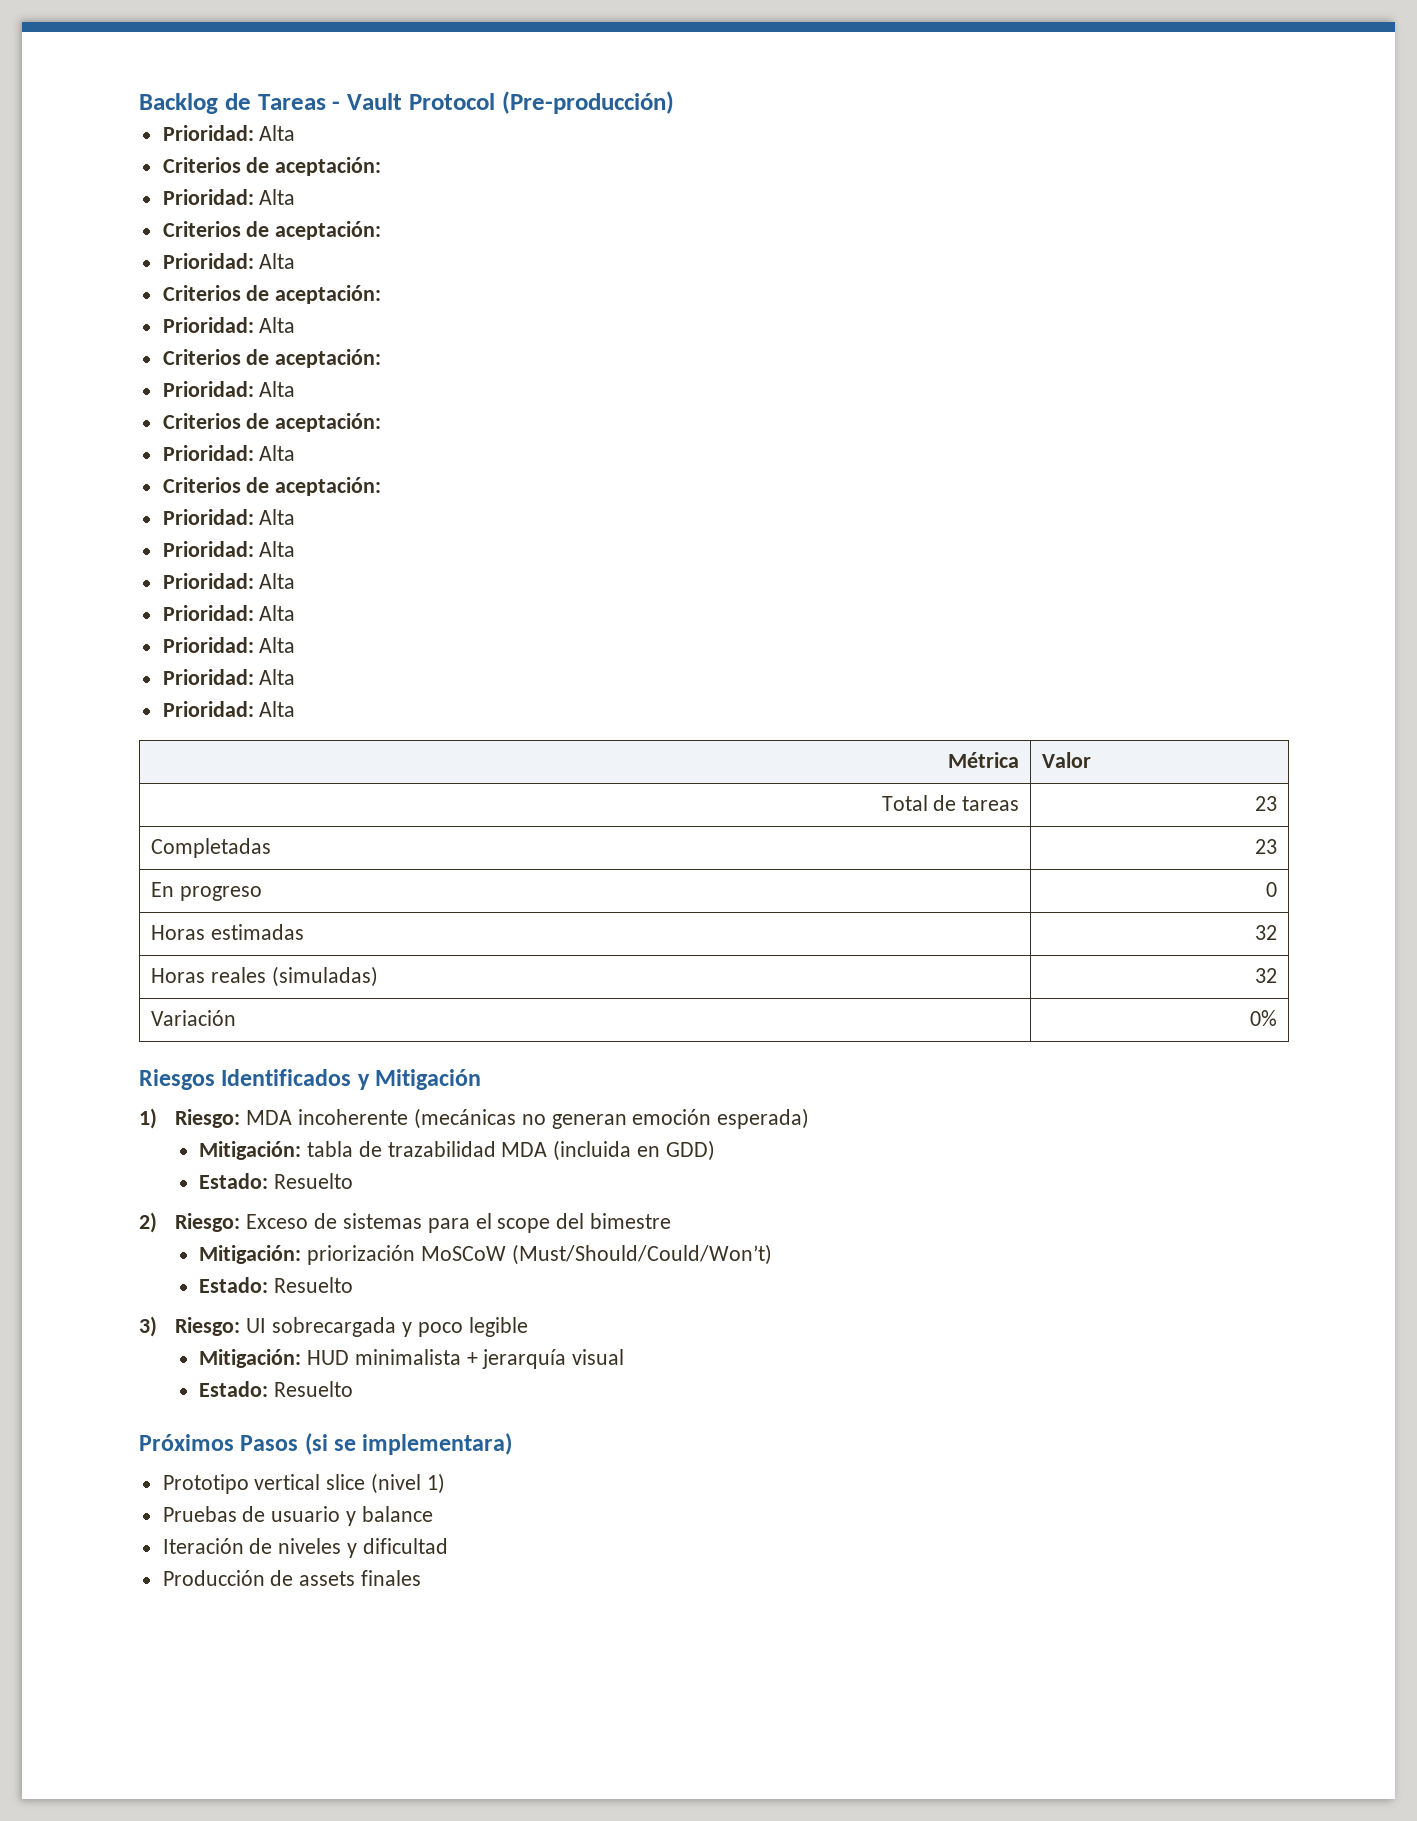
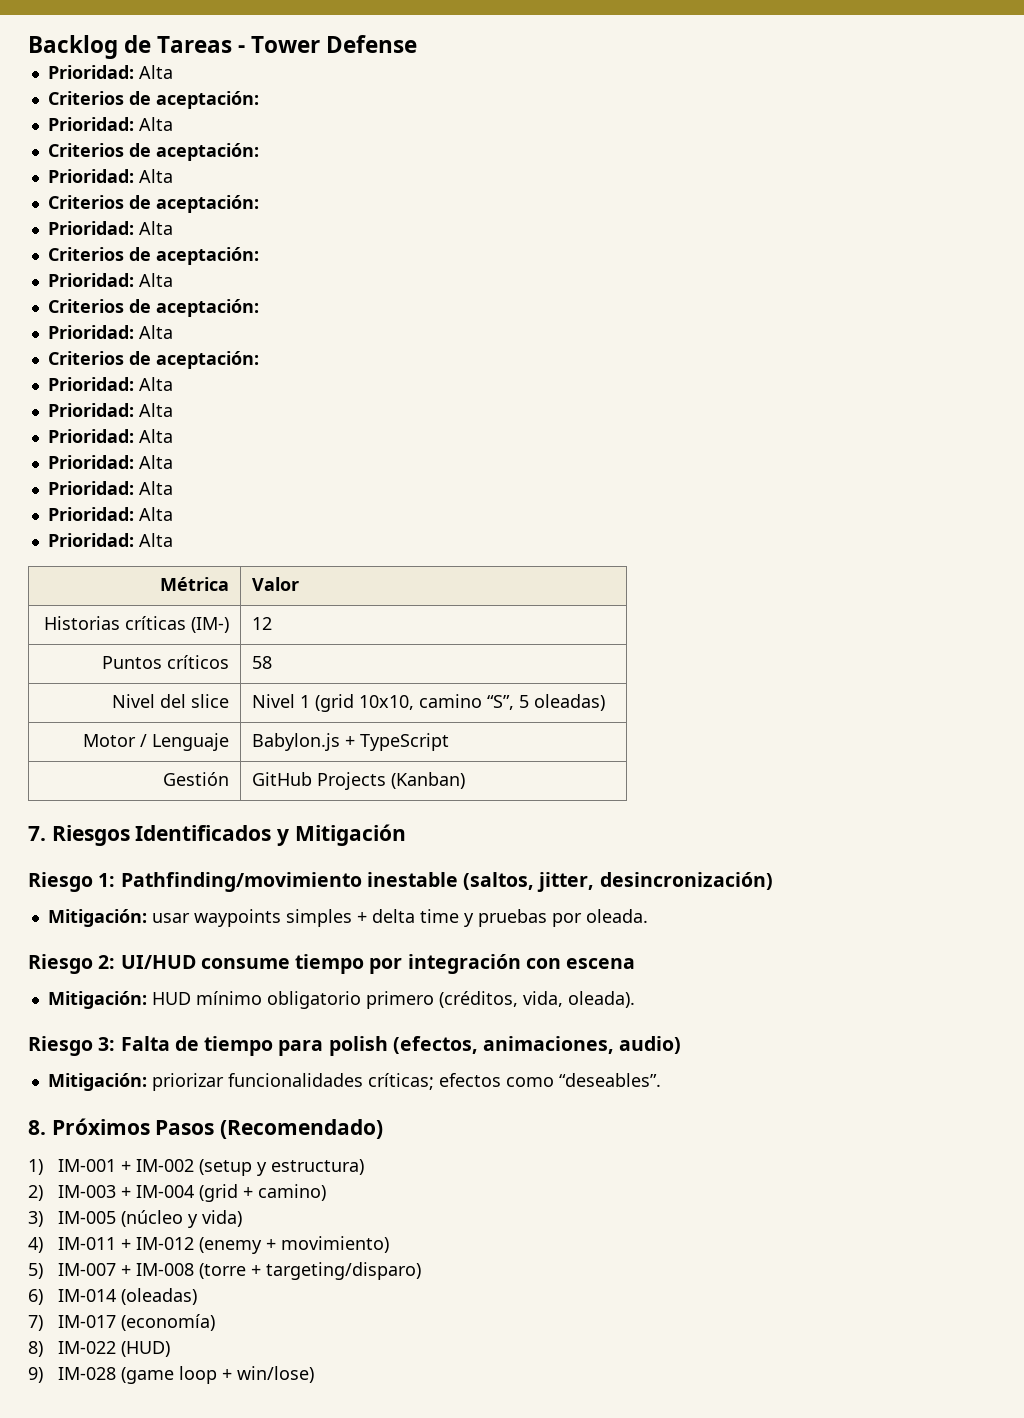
- Backlog de Tareas - Vault Protocol (Pre-producción)
+ Backlog de Tareas - Tower Defense
- Total de tareas | 23
- Completadas | 23
- En progreso | 0
- Horas estimadas | 32
- Horas reales (simuladas) | 32
- Variación | 0%
- Riesgos Identificados y Mitigación
- 1) Riesgo: MDA incoherente (mecánicas no generan emoción esperada)
- Mitigación: tabla de trazabilidad MDA (incluida en GDD)
- Estado: Resuelto
- 2) Riesgo: Exceso de sistemas para el scope del bimestre
- Mitigación: priorización MoSCoW (Must/Should/Could/Won’t)
- Estado: Resuelto
- 3) Riesgo: UI sobrecargada y poco legible
- Mitigación: HUD minimalista + jerarquía visual
- Estado: Resuelto
- Próximos Pasos (si se implementara)
- Prototipo vertical slice (nivel 1)
- Pruebas de usuario y balance
- Iteración de niveles y dificultad
- Producción de assets finales
+ Historias críticas (IM-) | 12
+ Puntos críticos | 58
+ Nivel del slice | Nivel 1 (grid 10x10, camino “S”, 5 oleadas)
+ Motor / Lenguaje | Babylon.js + TypeScript
+ Gestión | GitHub Projects (Kanban)
+ 7. Riesgos Identificados y Mitigación
+ Riesgo 1: Pathfinding/movimiento inestable (saltos, jitter, desincronización)
+ Mitigación: usar waypoints simples + delta time y pruebas por oleada.
+ Riesgo 2: UI/HUD consume tiempo por integración con escena
+ Mitigación: HUD mínimo obligatorio primero (créditos, vida, oleada).
+ Riesgo 3: Falta de tiempo para polish (efectos, animaciones, audio)
+ Mitigación: priorizar funcionalidades críticas; efectos como “deseables”.
+ 8. Próximos Pasos (Recomendado)
+ 1) IM-001 + IM-002 (setup y estructura)
+ 2) IM-003 + IM-004 (grid + camino)
+ 3) IM-005 (núcleo y vida)
+ 4) IM-011 + IM-012 (enemy + movimiento)
+ 5) IM-007 + IM-008 (torre + targeting/disparo)
+ 6) IM-014 (oleadas)
+ 7) IM-017 (economía)
+ 8) IM-022 (HUD)
+ 9) IM-028 (game loop + win/lose)

